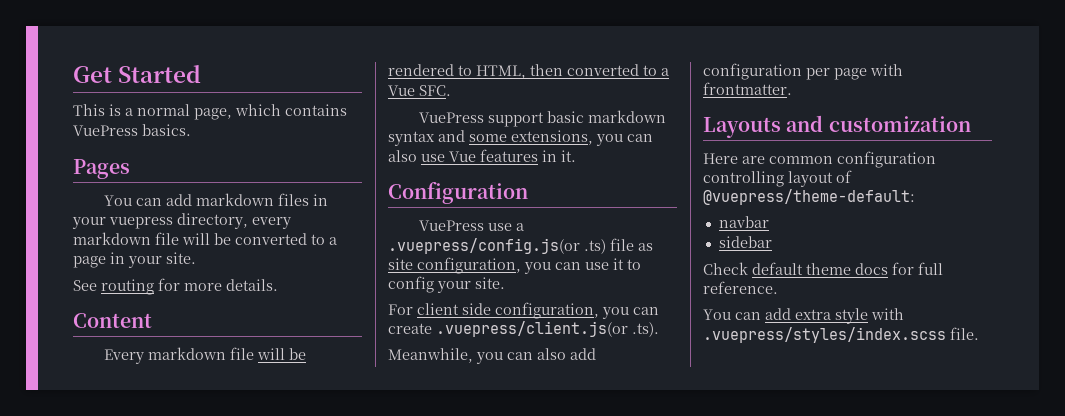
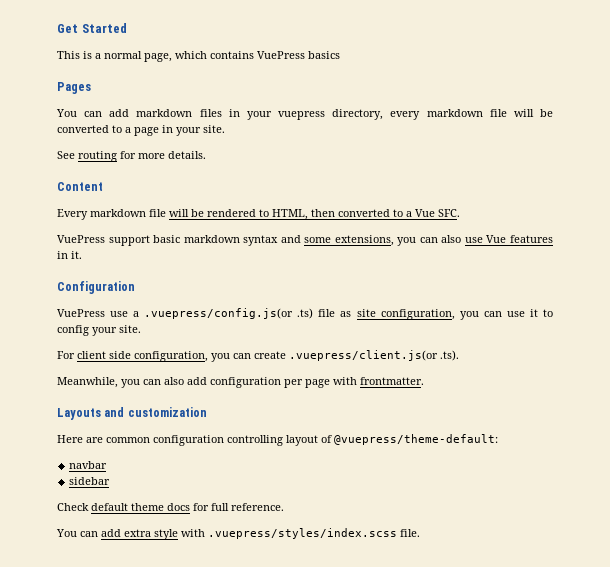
- This is a normal page, which contains VuePress basics.
+ This is a normal page, which contains VuePress basics

